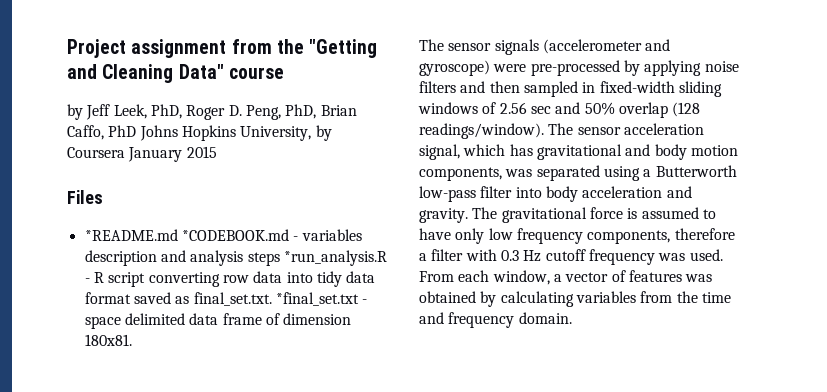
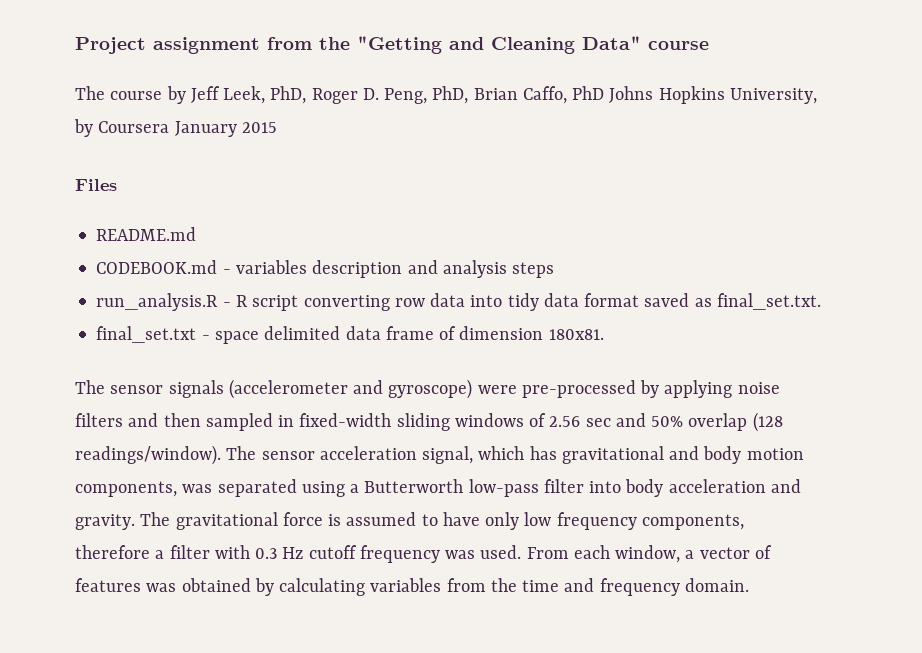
- by Jeff Leek, PhD, Roger D. Peng, PhD, Brian Caffo, PhD Johns Hopkins University, by Coursera January 2015
+ The course by Jeff Leek, PhD, Roger D. Peng, PhD, Brian Caffo, PhD Johns Hopkins University, by Coursera January 2015
- *README.md *CODEBOOK.md - variables description and analysis steps *run_analysis.R - R script converting row data into tidy data format saved as final_set.txt. *final_set.txt - space delimited data frame of dimension 180x81.
+ README.md
+ CODEBOOK.md - variables description and analysis steps
+ run_analysis.R - R script converting row data into tidy data format saved as final_set.txt.
+ final_set.txt - space delimited data frame of dimension 180x81.

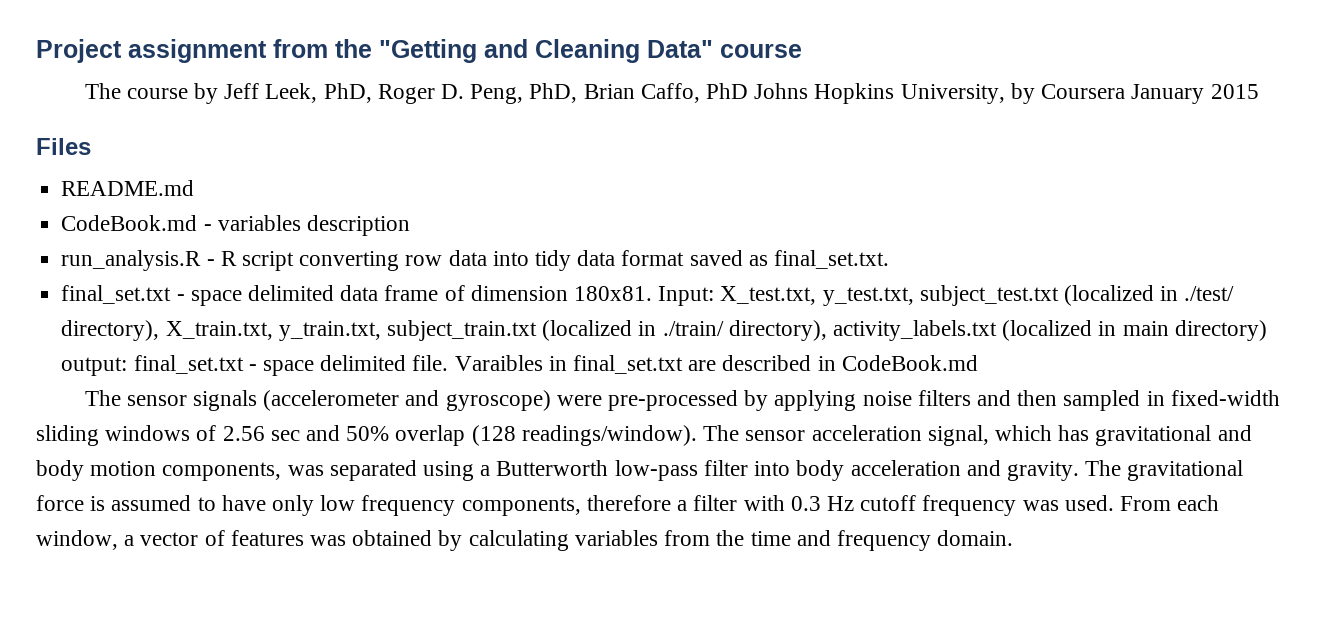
- CODEBOOK.md - variables description and analysis steps
+ CodeBook.md - variables description
+ Input: X_test.txt, y_test.txt, subject_test.txt (localized in ./test/ directory), X_train.txt, y_train.txt, subject_train.txt (localized in ./train/ directory), activity_labels.txt (localized in main directory) output: final_set.txt - space delimited file. Varaibles in final_set.txt are described in CodeBook.md

